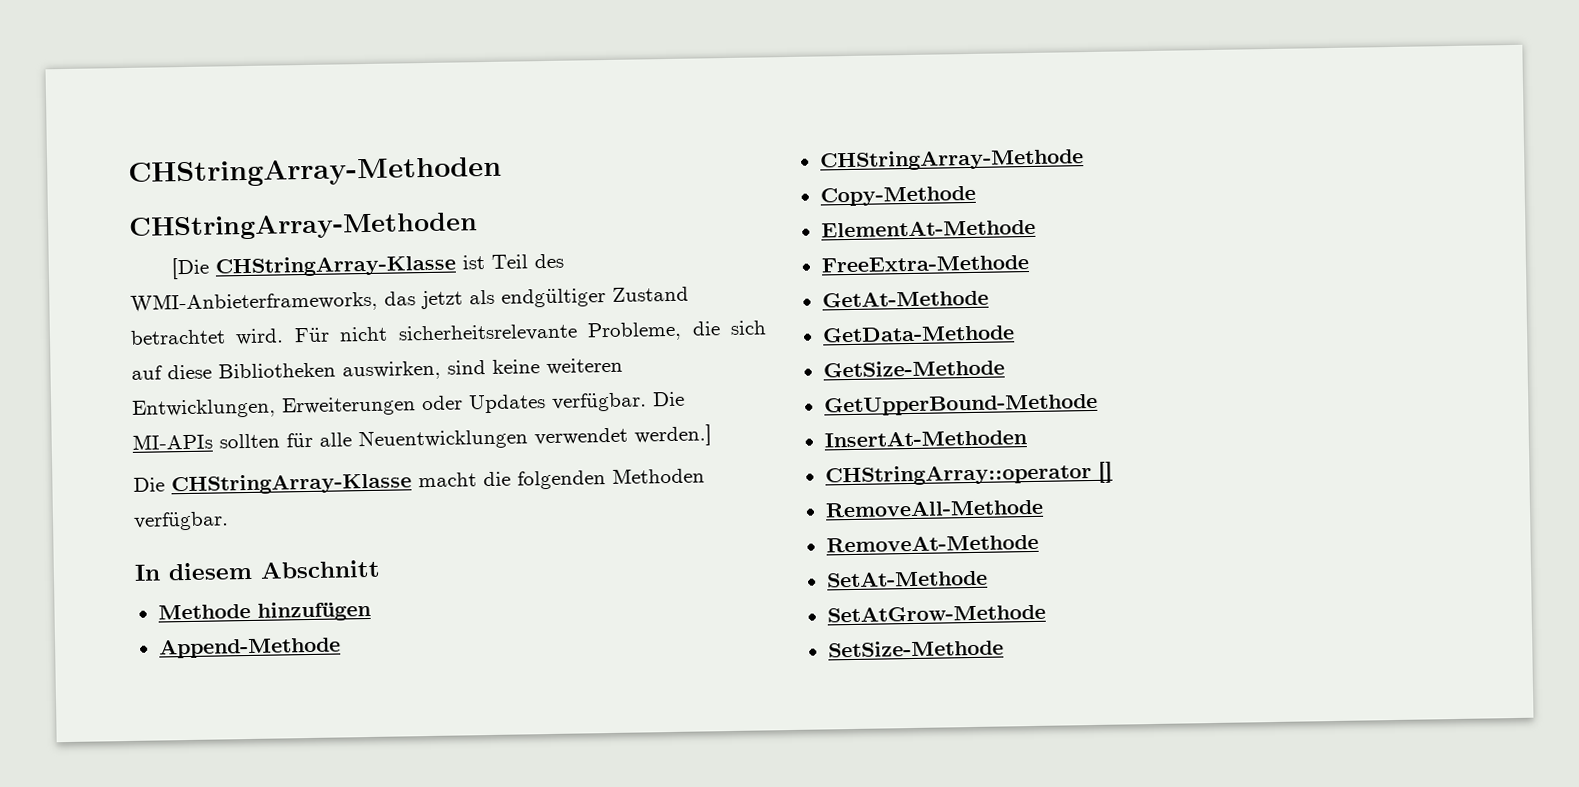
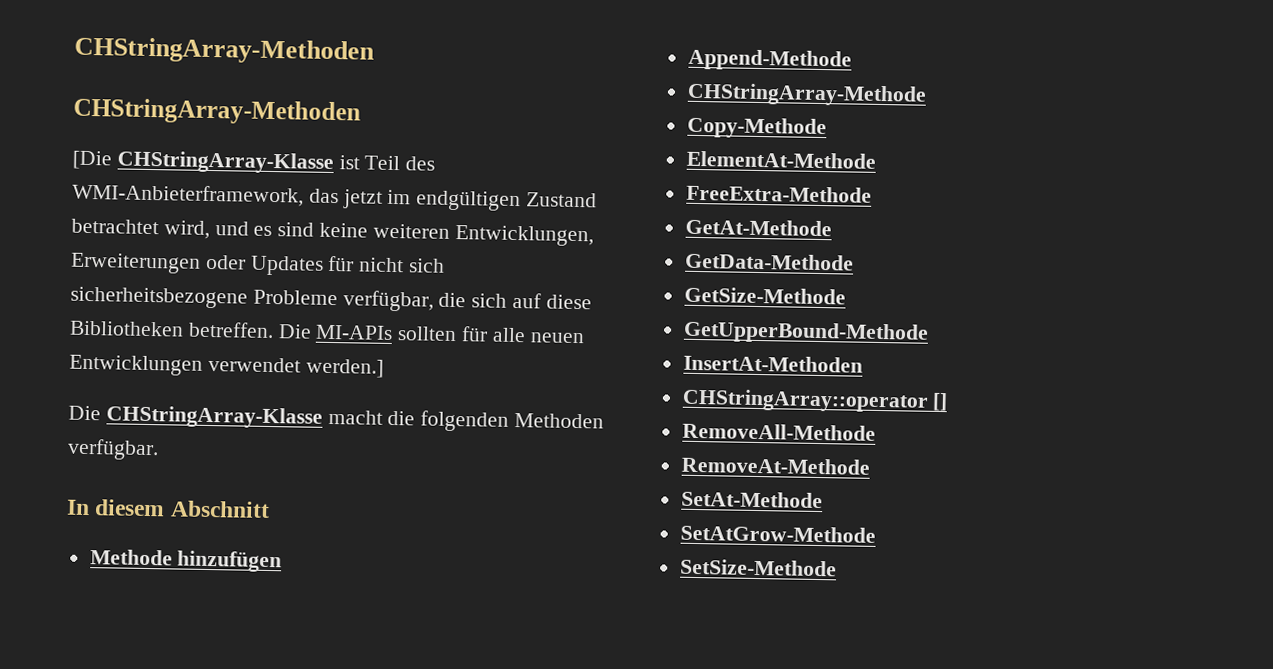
- [Die CHStringArray-Klasse ist Teil des WMI-Anbieterframeworks, das jetzt als endgültiger Zustand betrachtet wird. Für nicht sicherheitsrelevante Probleme, die sich auf diese Bibliotheken auswirken, sind keine weiteren Entwicklungen, Erweiterungen oder Updates verfügbar.
+ [Die CHStringArray-Klasse ist Teil des WMI-Anbieterframework, das jetzt im endgültigen Zustand betrachtet wird, und es sind keine weiteren Entwicklungen, Erweiterungen oder Updates für nicht sich sicherheitsbezogene Probleme verfügbar, die sich auf diese Bibliotheken betreffen.
- Die MI-APIs sollten für alle Neuentwicklungen verwendet werden.]
+ Die MI-APIs sollten für alle neuen Entwicklungen verwendet werden.]

